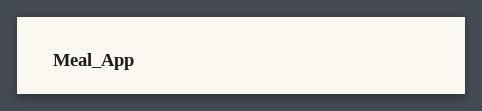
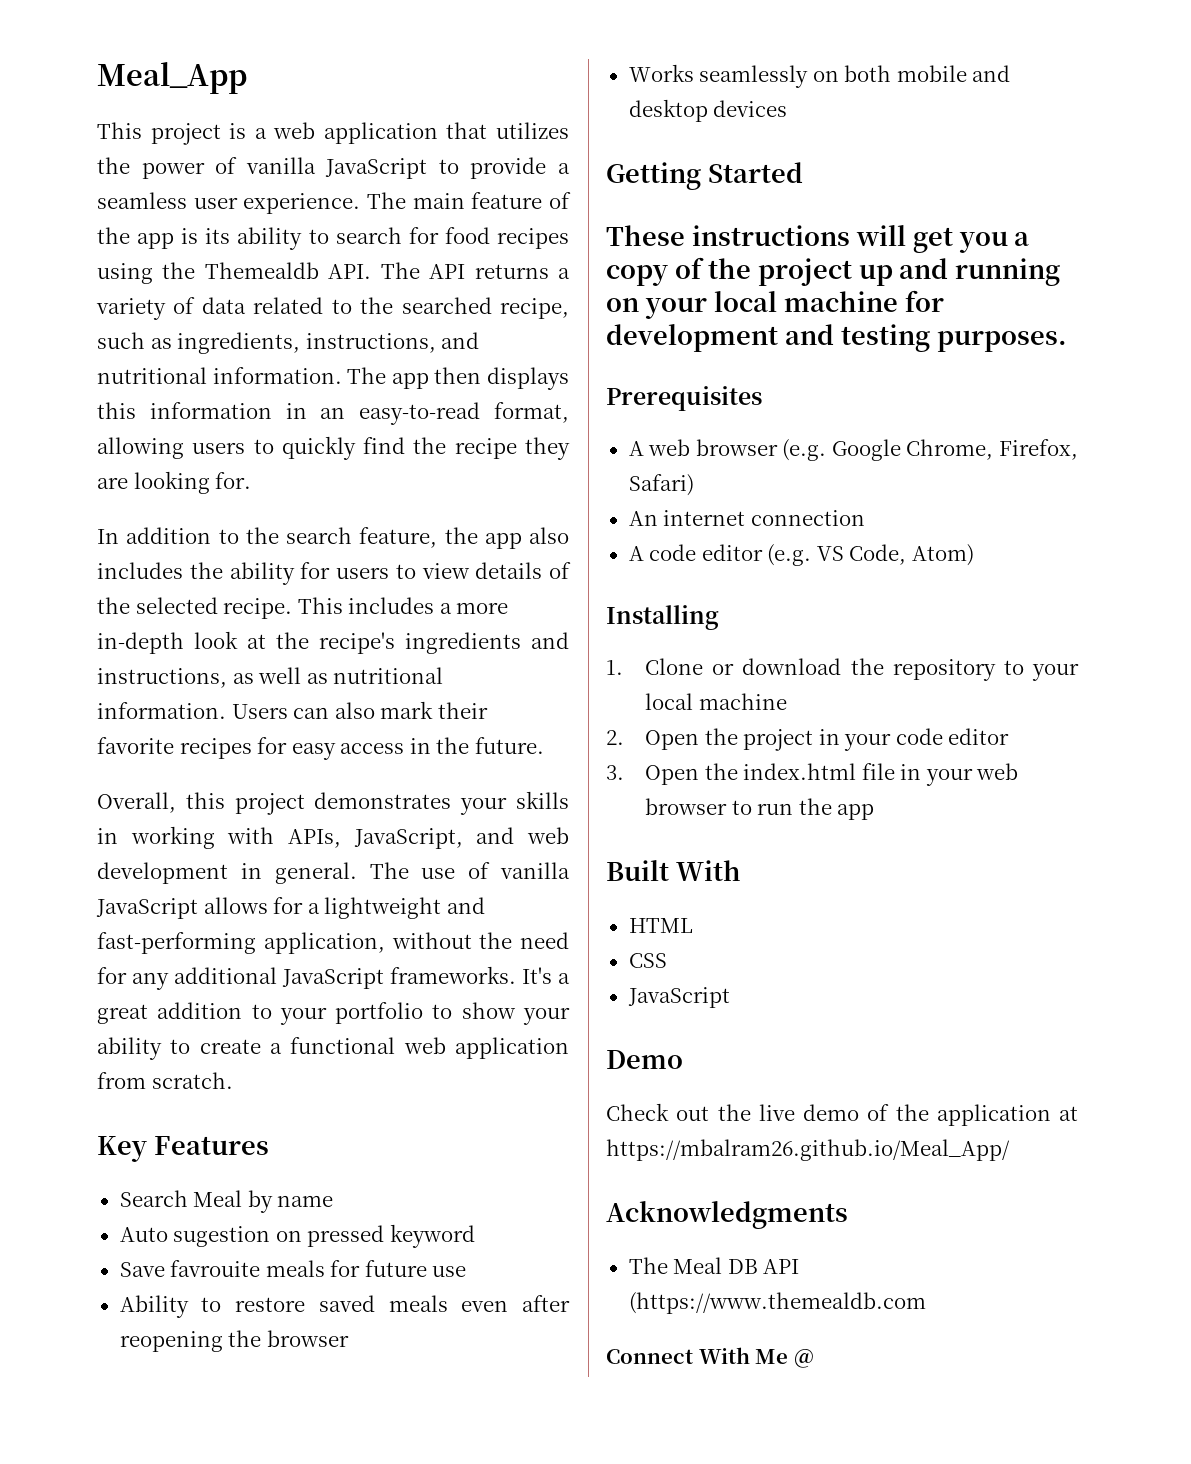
+ This project is a web application that utilizes the power of vanilla JavaScript to provide a seamless user experience. The main feature of the app is its ability to search for food recipes using the Themealdb API. The API returns a variety of data related to the searched recipe, such as ingredients, instructions, and nutritional information. The app then displays this information in an easy-to-read format, allowing users to quickly find the recipe they are looking for.
+ In addition to the search feature, the app also includes the ability for users to view details of the selected recipe. This includes a more in-depth look at the recipe's ingredients and instructions, as well as nutritional information. Users can also mark their favorite recipes for easy access in the future.
+ Overall, this project demonstrates your skills in working with APIs, JavaScript, and web development in general. The use of vanilla JavaScript allows for a lightweight and fast-performing application, without the need for any additional JavaScript frameworks. It's a great addition to your portfolio to show your ability to create a functional web application from scratch.
+ Key Features
+ Search Meal by name
+ Auto sugestion on pressed keyword
+ Save favrouite meals for future use
+ Ability to restore saved meals even after reopening the browser
+ Works seamlessly on both mobile and desktop devices
+ Getting Started
+ These instructions will get you a copy of the project up and running on your local machine for development and testing purposes.
+ Prerequisites
+ A web browser (e.g. Google Chrome, Firefox, Safari)
+ An internet connection
+ A code editor (e.g. VS Code, Atom)
+ Installing
+ 1. Clone or download the repository to your local machine
+ 2. Open the project in your code editor
+ 3. Open the index.html file in your web browser to run the app
+ Built With
+ HTML
+ CSS
+ JavaScript
+ Demo
+ Check out the live demo of the application at https://mbalram26.github.io/Meal_App/
+ Acknowledgments
+ The Meal DB API (https://www.themealdb.com
+ Connect With Me @

